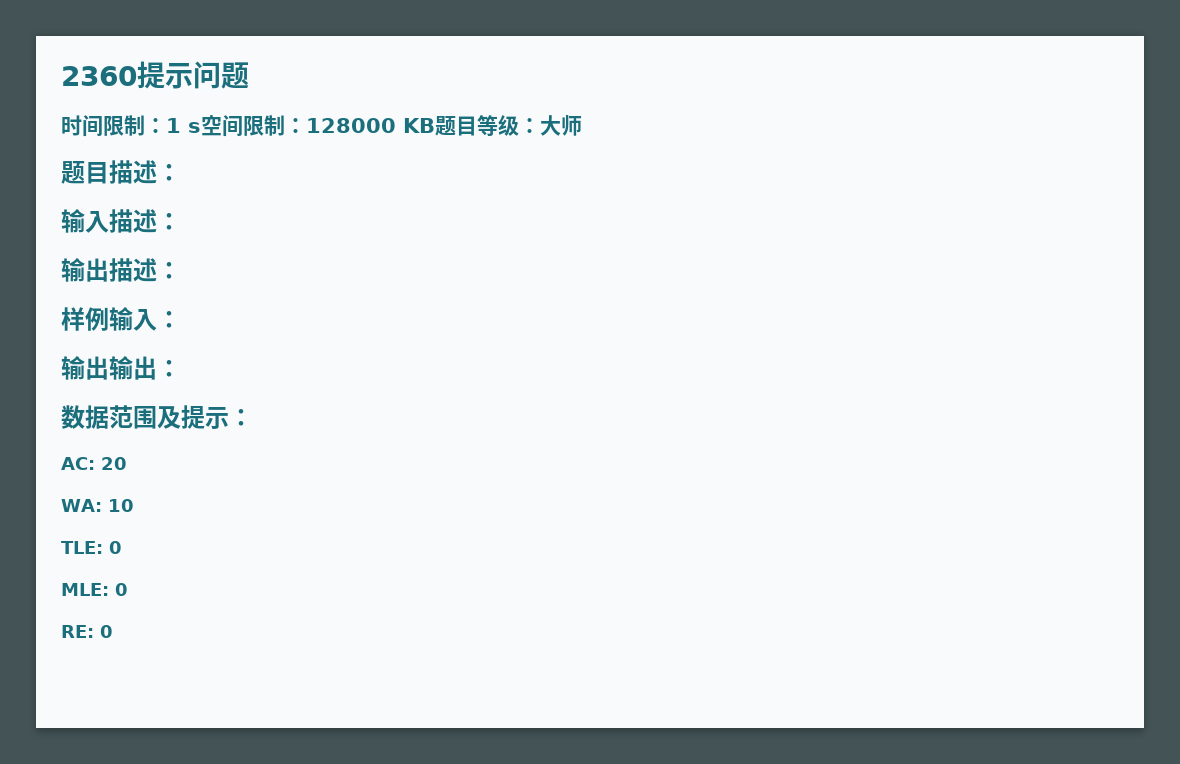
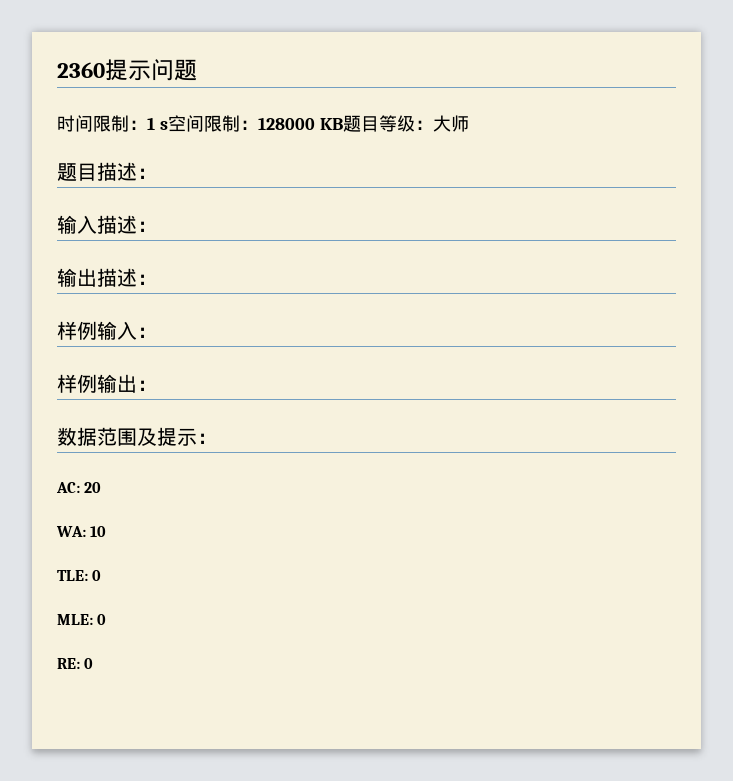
- 输出输出：
+ 样例输出：

